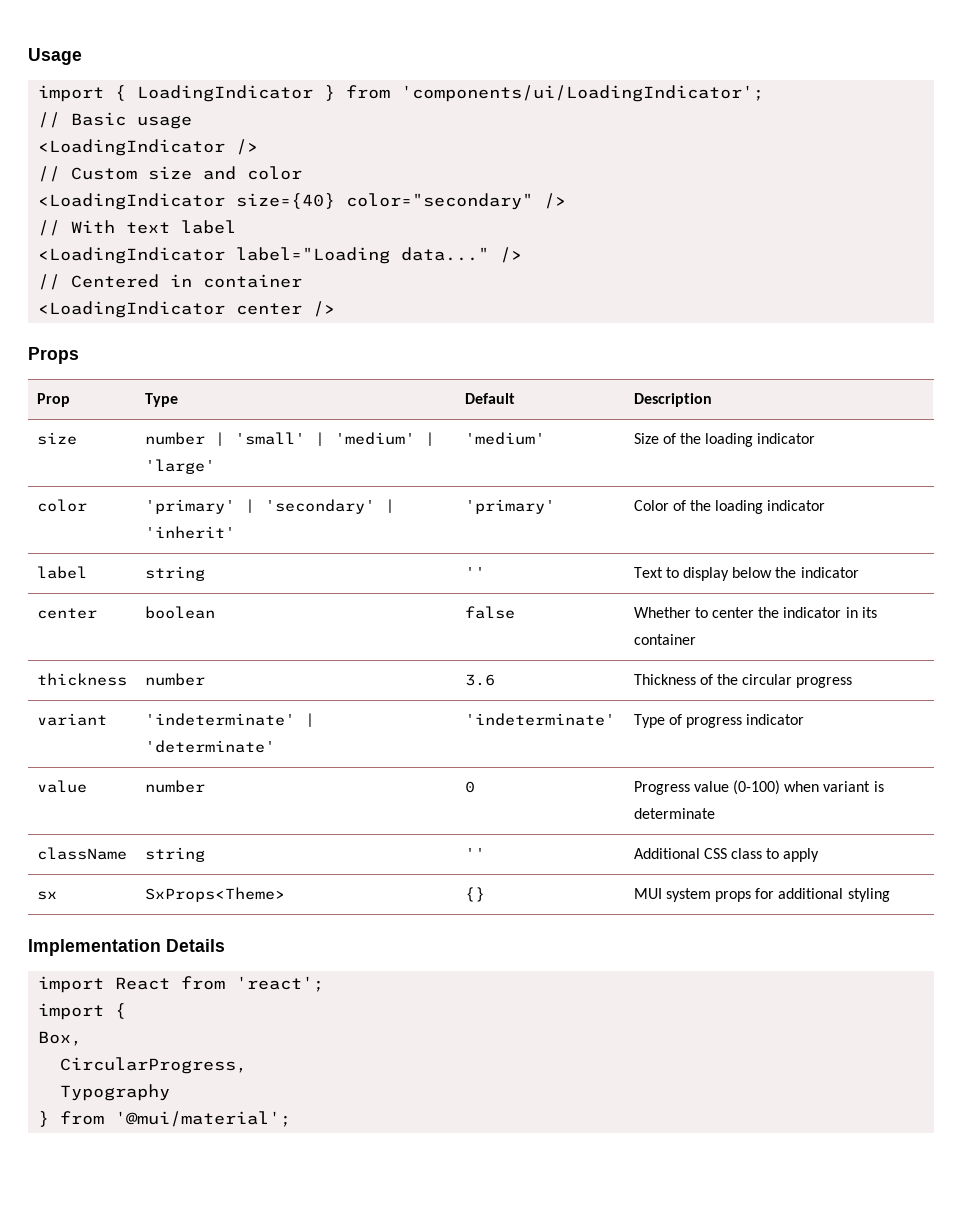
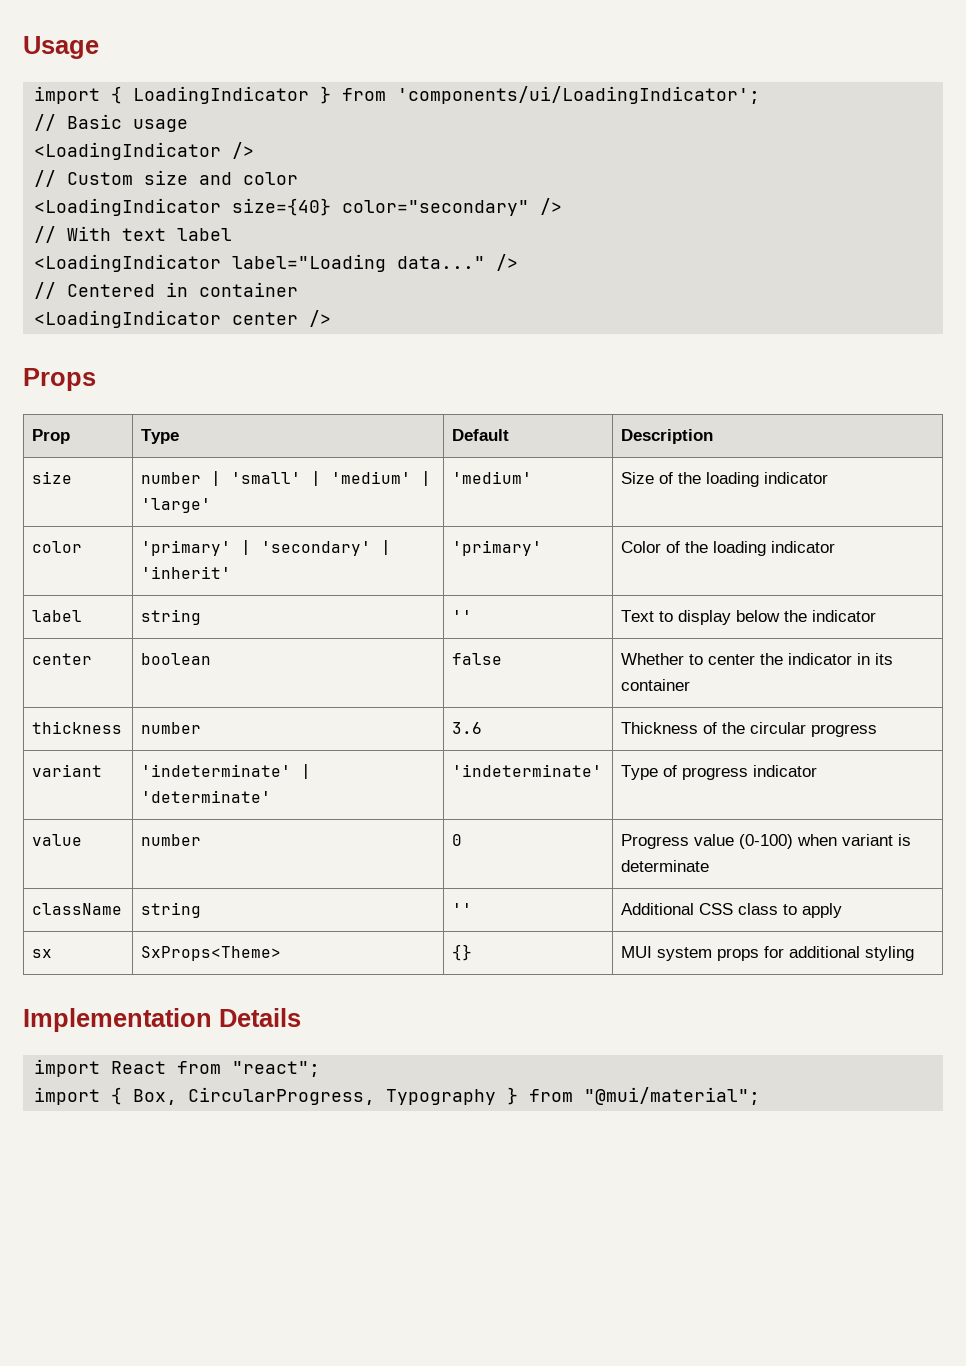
- import React from 'react';
- import {
- Box,
- CircularProgress,
- Typography
- } from '@mui/material';
+ import React from "react";
+ import { Box, CircularProgress, Typography } from "@mui/material";

